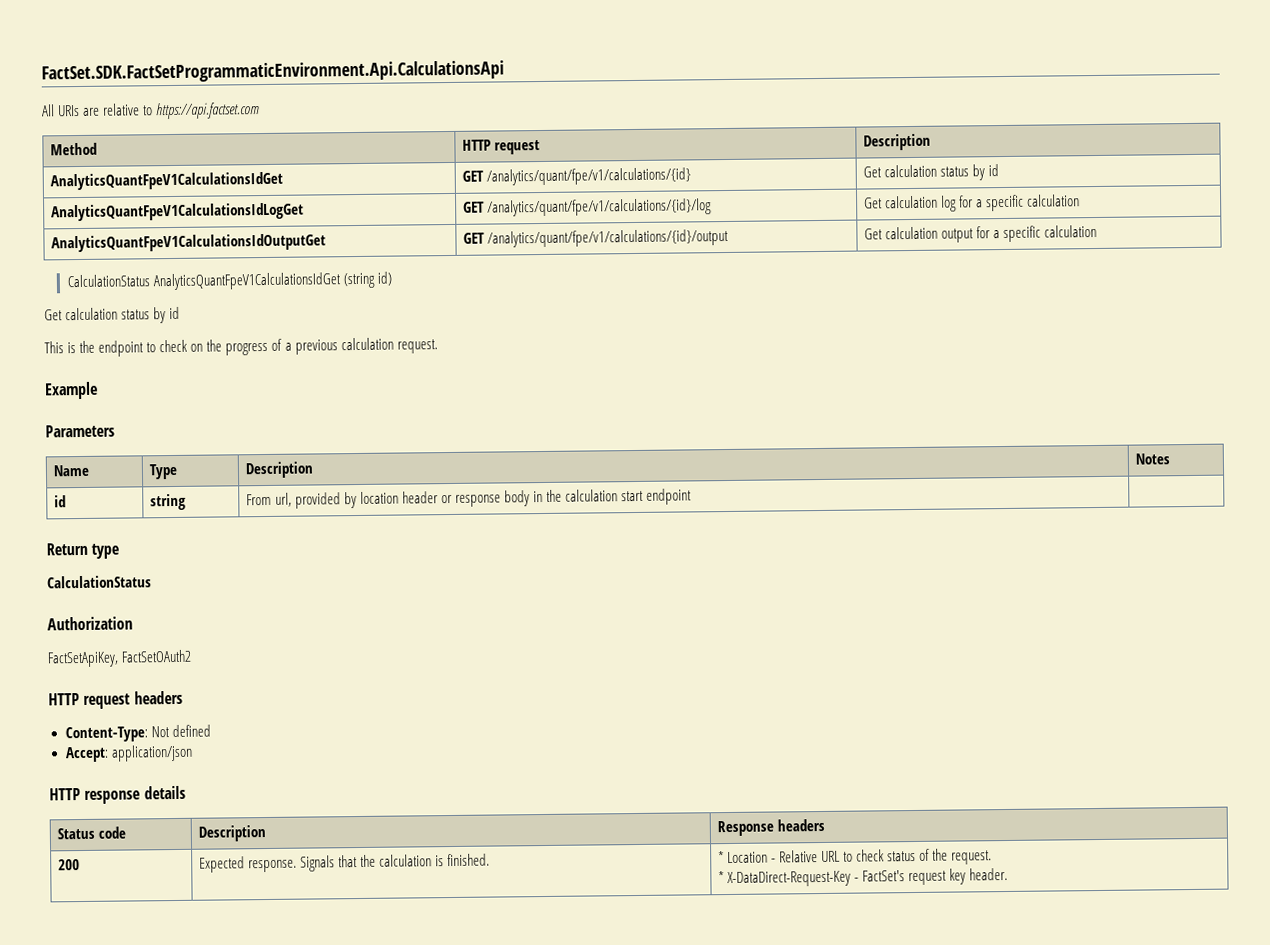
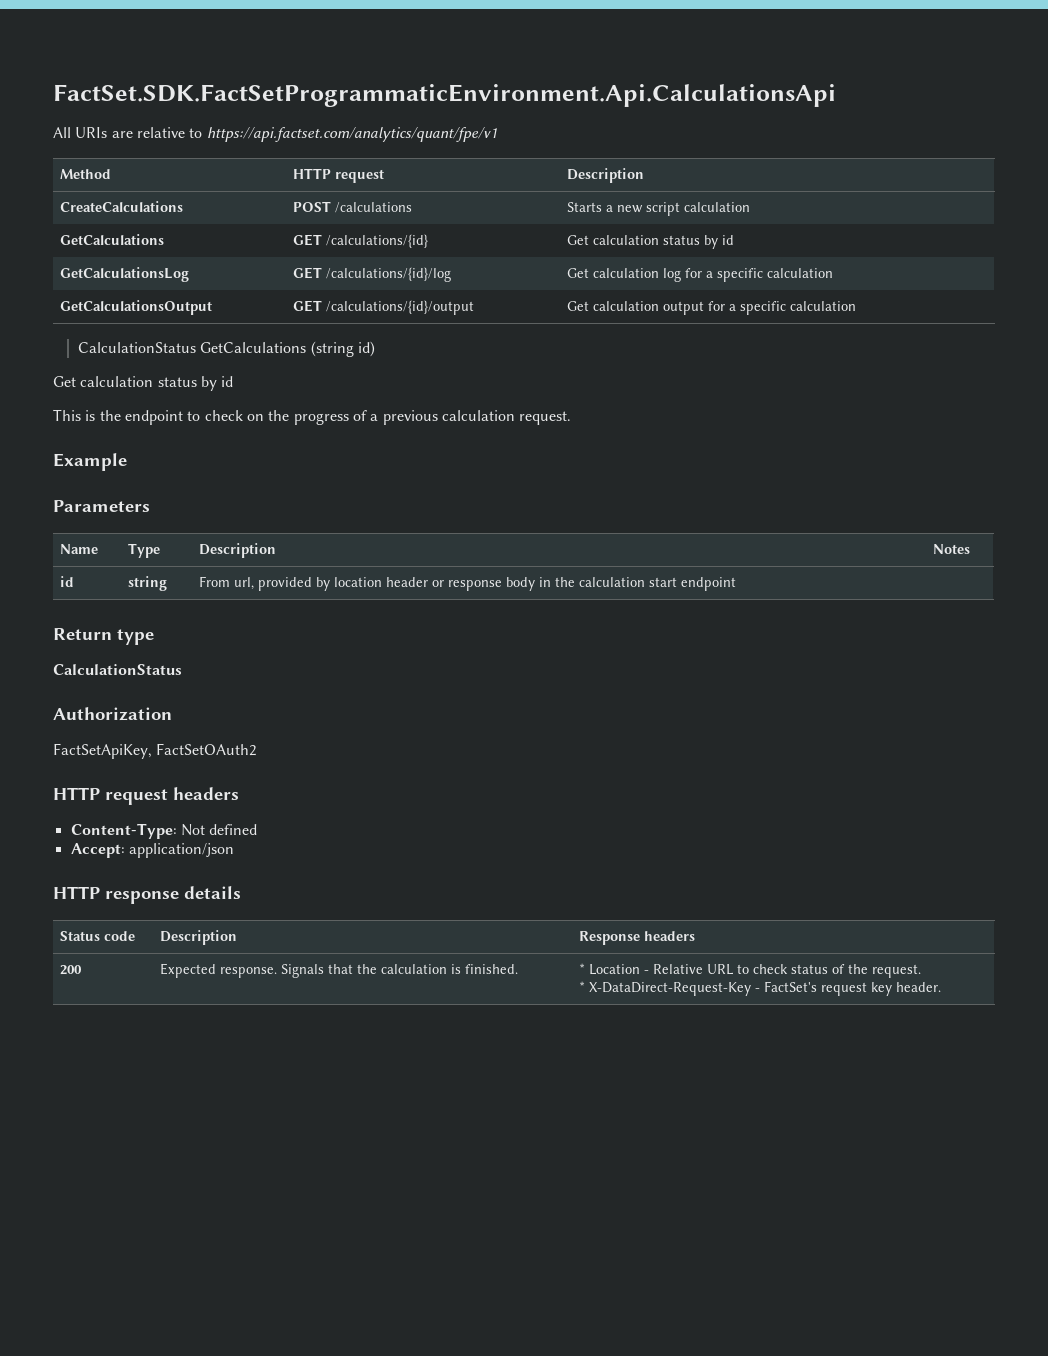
- All URIs are relative to https://api.factset.com
+ All URIs are relative to https://api.factset.com/analytics/quant/fpe/v1
- AnalyticsQuantFpeV1CalculationsIdGet | GET /analytics/quant/fpe/v1/calculations/{id} | Get calculation status by id
- AnalyticsQuantFpeV1CalculationsIdLogGet | GET /analytics/quant/fpe/v1/calculations/{id}/log | Get calculation log for a specific calculation
+ CreateCalculations | POST /calculations | Starts a new script calculation
+ GetCalculations | GET /calculations/{id} | Get calculation status by id
+ GetCalculationsLog | GET /calculations/{id}/log | Get calculation log for a specific calculation
- AnalyticsQuantFpeV1CalculationsIdOutputGet | GET /analytics/quant/fpe/v1/calculations/{id}/output | Get calculation output for a specific calculation
+ GetCalculationsOutput | GET /calculations/{id}/output | Get calculation output for a specific calculation
- CalculationStatus AnalyticsQuantFpeV1CalculationsIdGet (string id)
+ CalculationStatus GetCalculations (string id)

